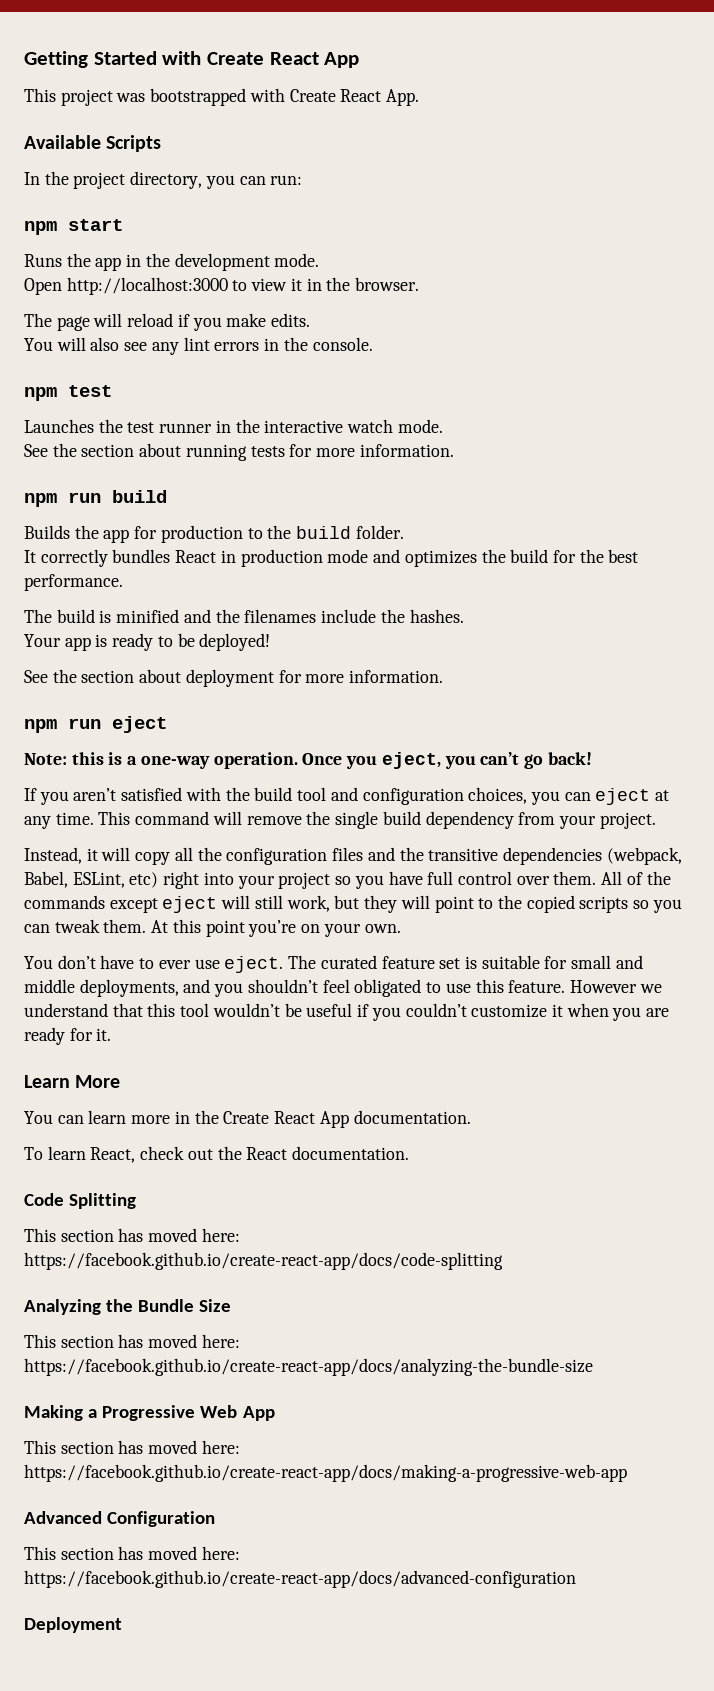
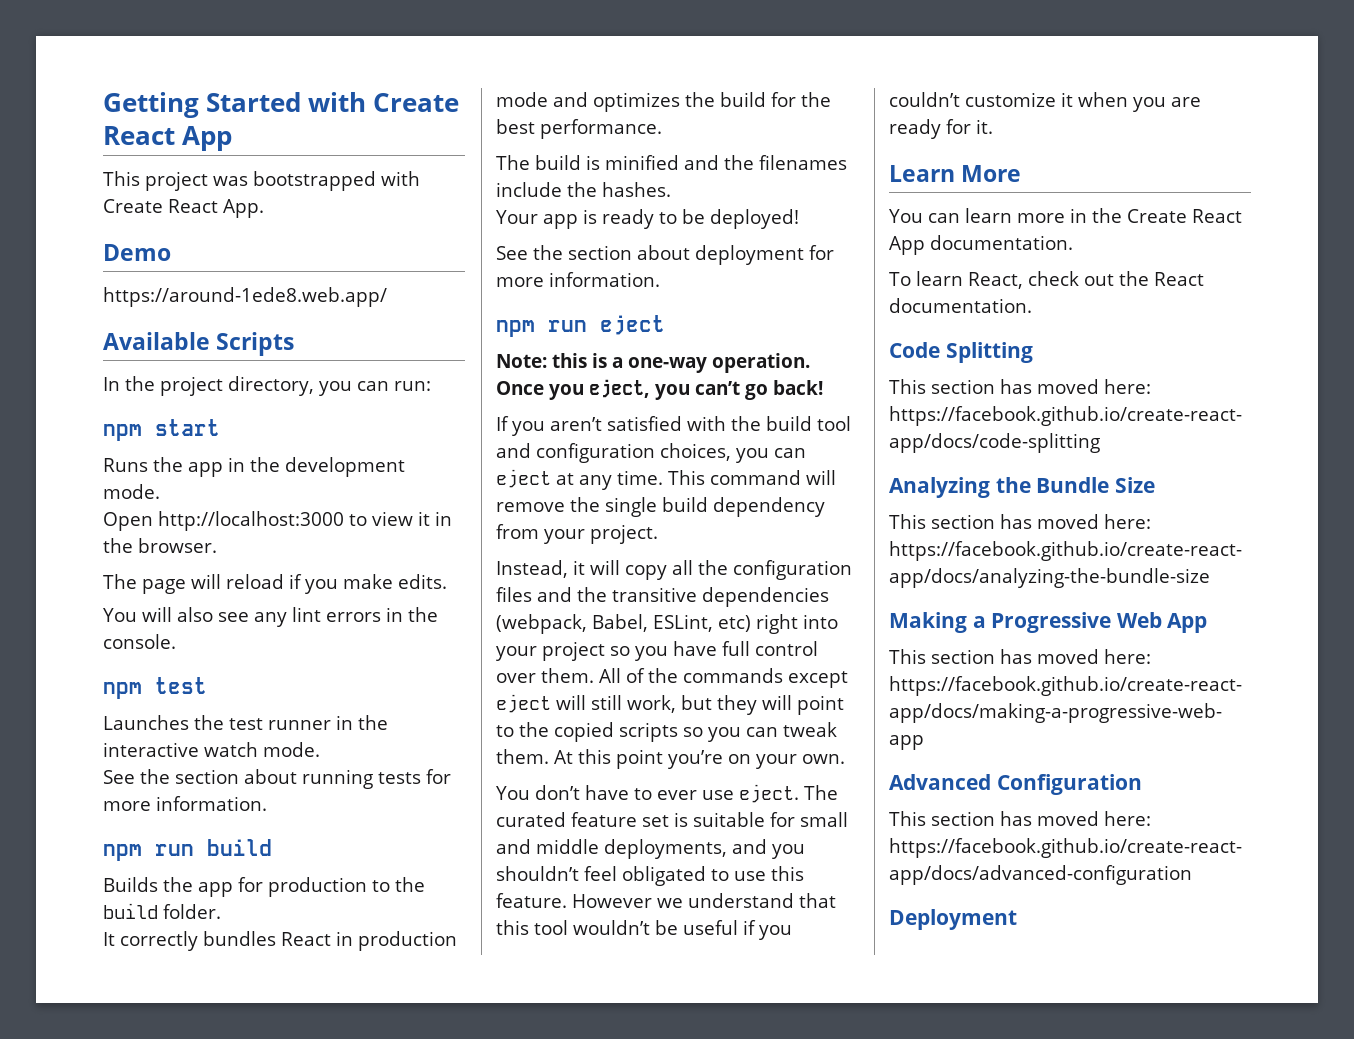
+ Demo
+ https://around-1ede8.web.app/

